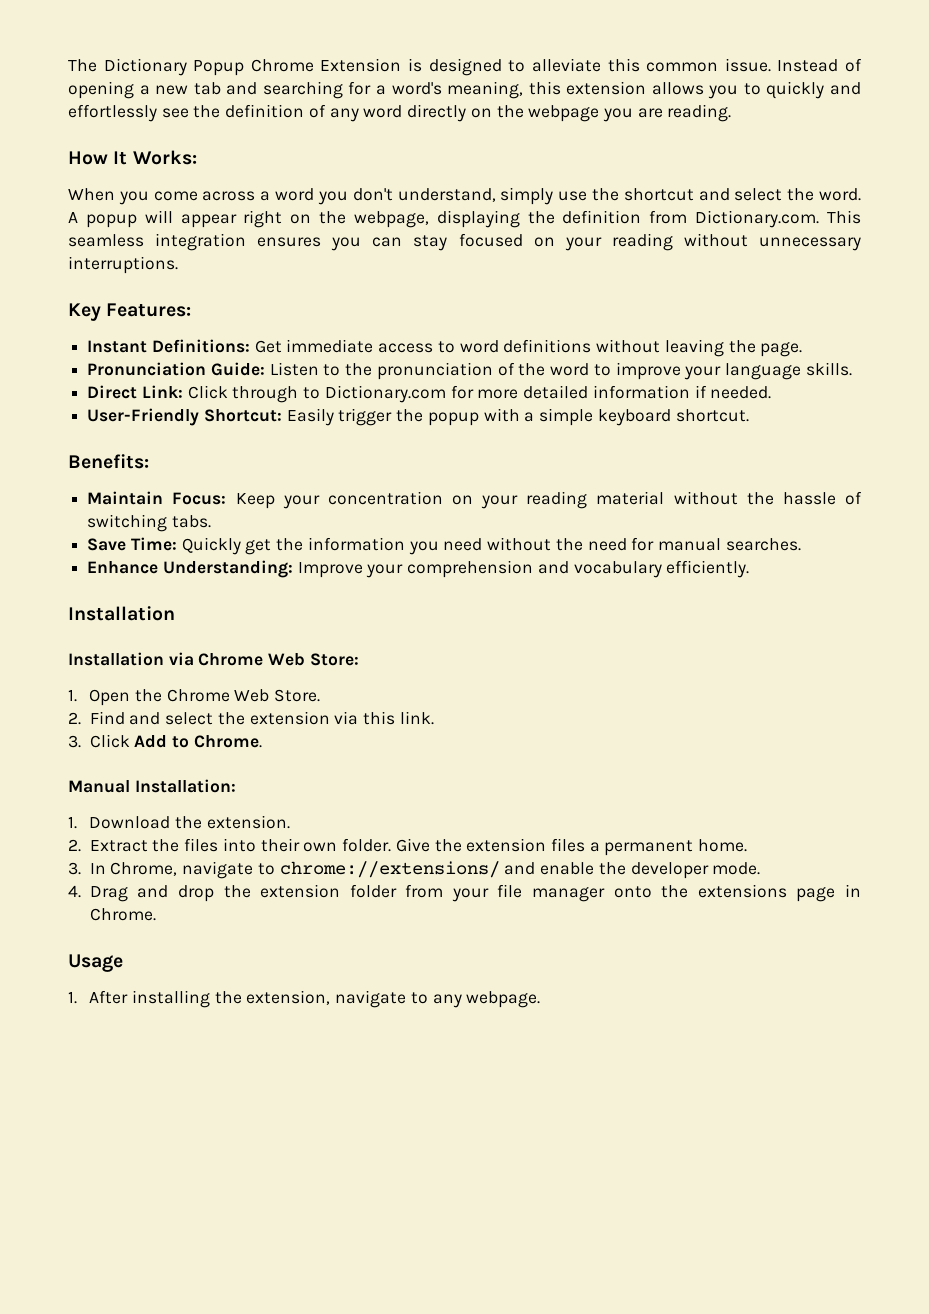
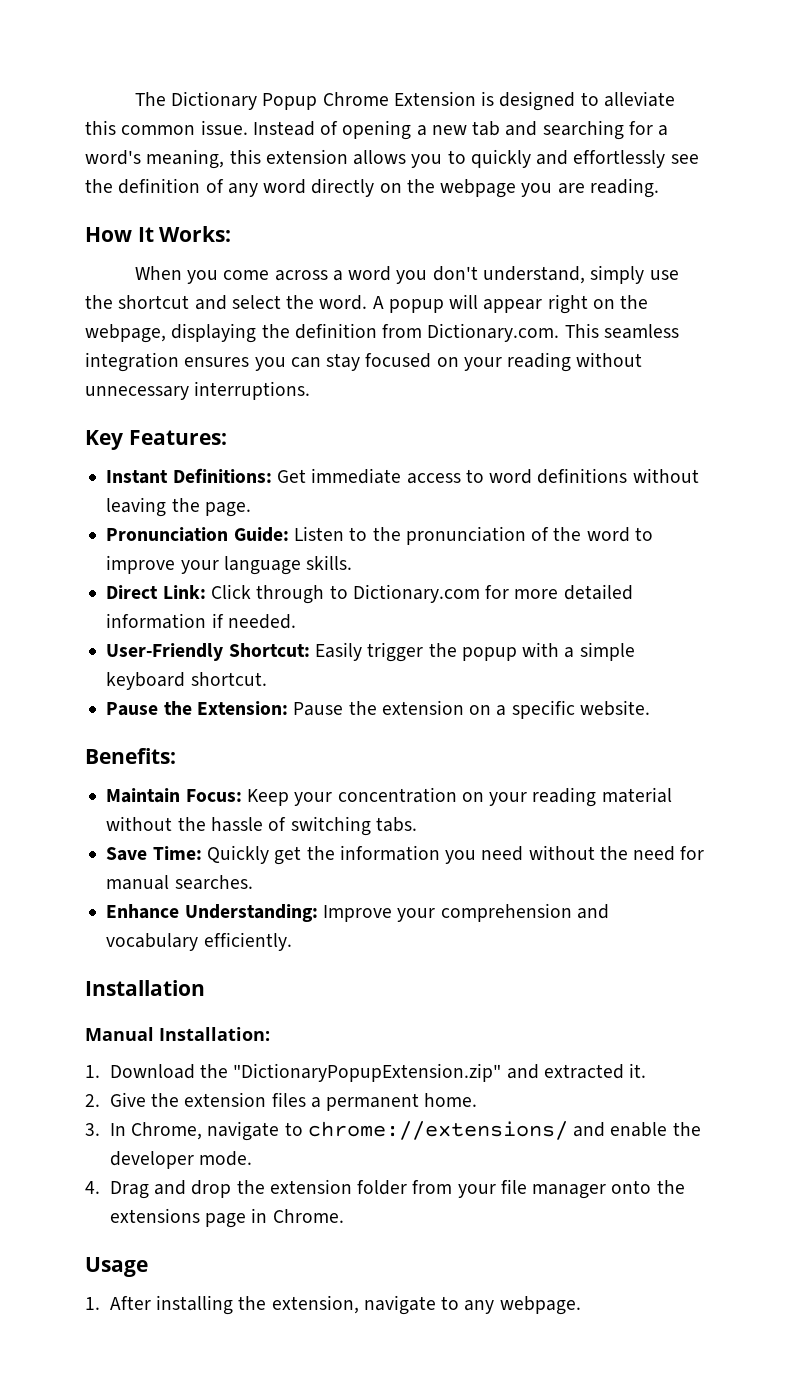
+ Pause the Extension: Pause the extension on a specific website.
- Installation via Chrome Web Store:
- 1. Open the Chrome Web Store.
- 2. Find and select the extension via this link.
- 3. Click Add to Chrome.
- 1. Download the extension.
- 2. Extract the files into their own folder. Give the extension files a permanent home.
+ 1. Download the "DictionaryPopupExtension.zip" and extracted it.
+ 2. Give the extension files a permanent home.

